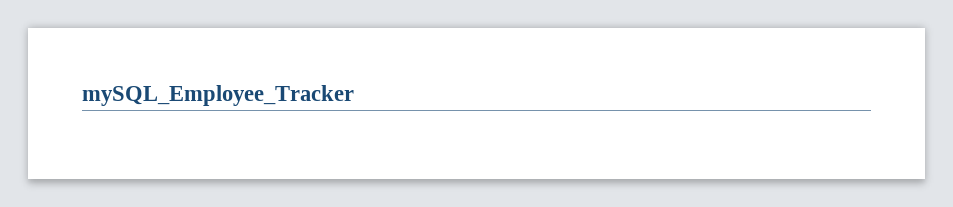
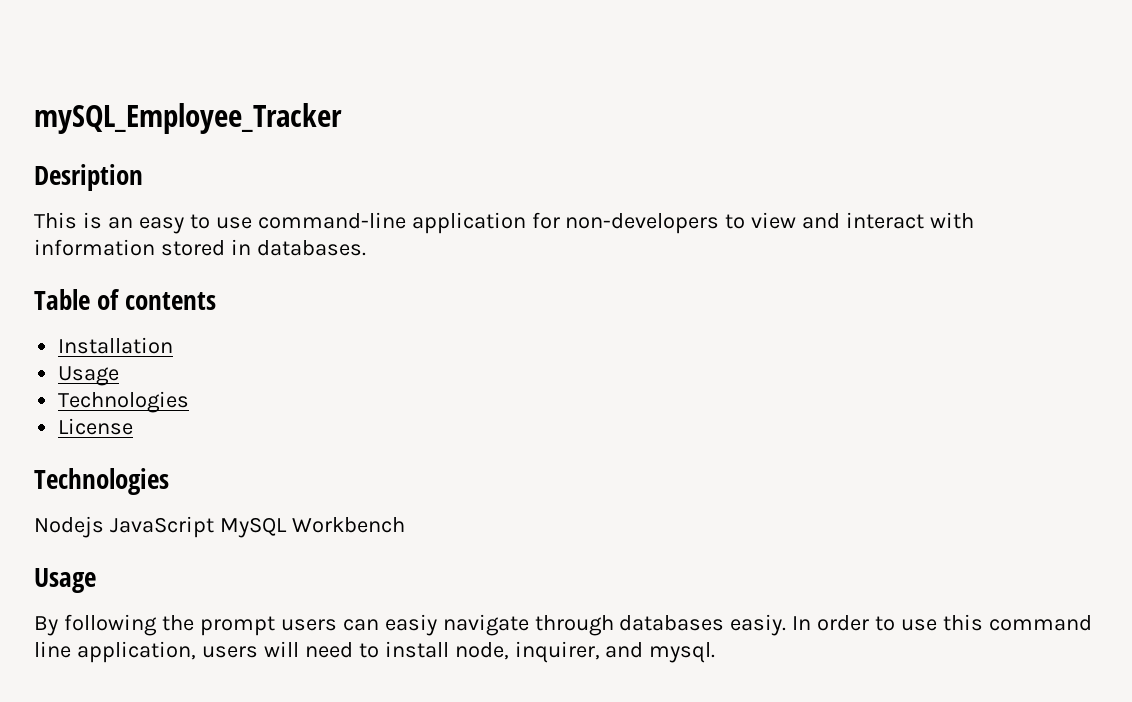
+ Desription
+ This is an easy to use command-line application for non-developers to view and interact with information stored in databases.
+ Table of contents
+ Installation
+ Usage
+ Technologies
+ License
+ Technologies
+ Nodejs JavaScript MySQL Workbench
+ Usage
+ By following the prompt users can easiy navigate through databases easiy. In order to use this command line application, users will need to install node, inquirer, and mysql.

